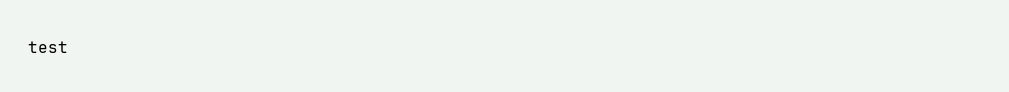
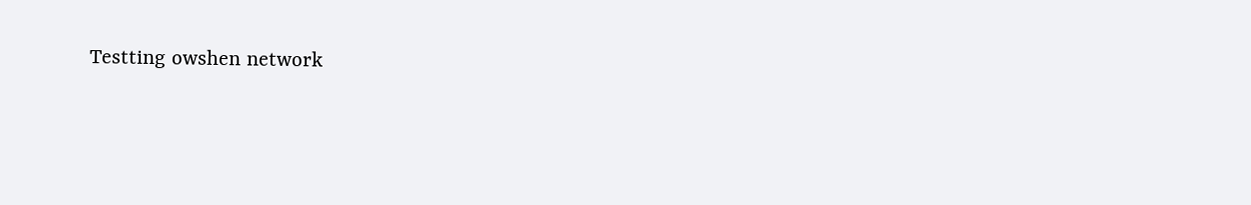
- test
+ Testting owshen network

